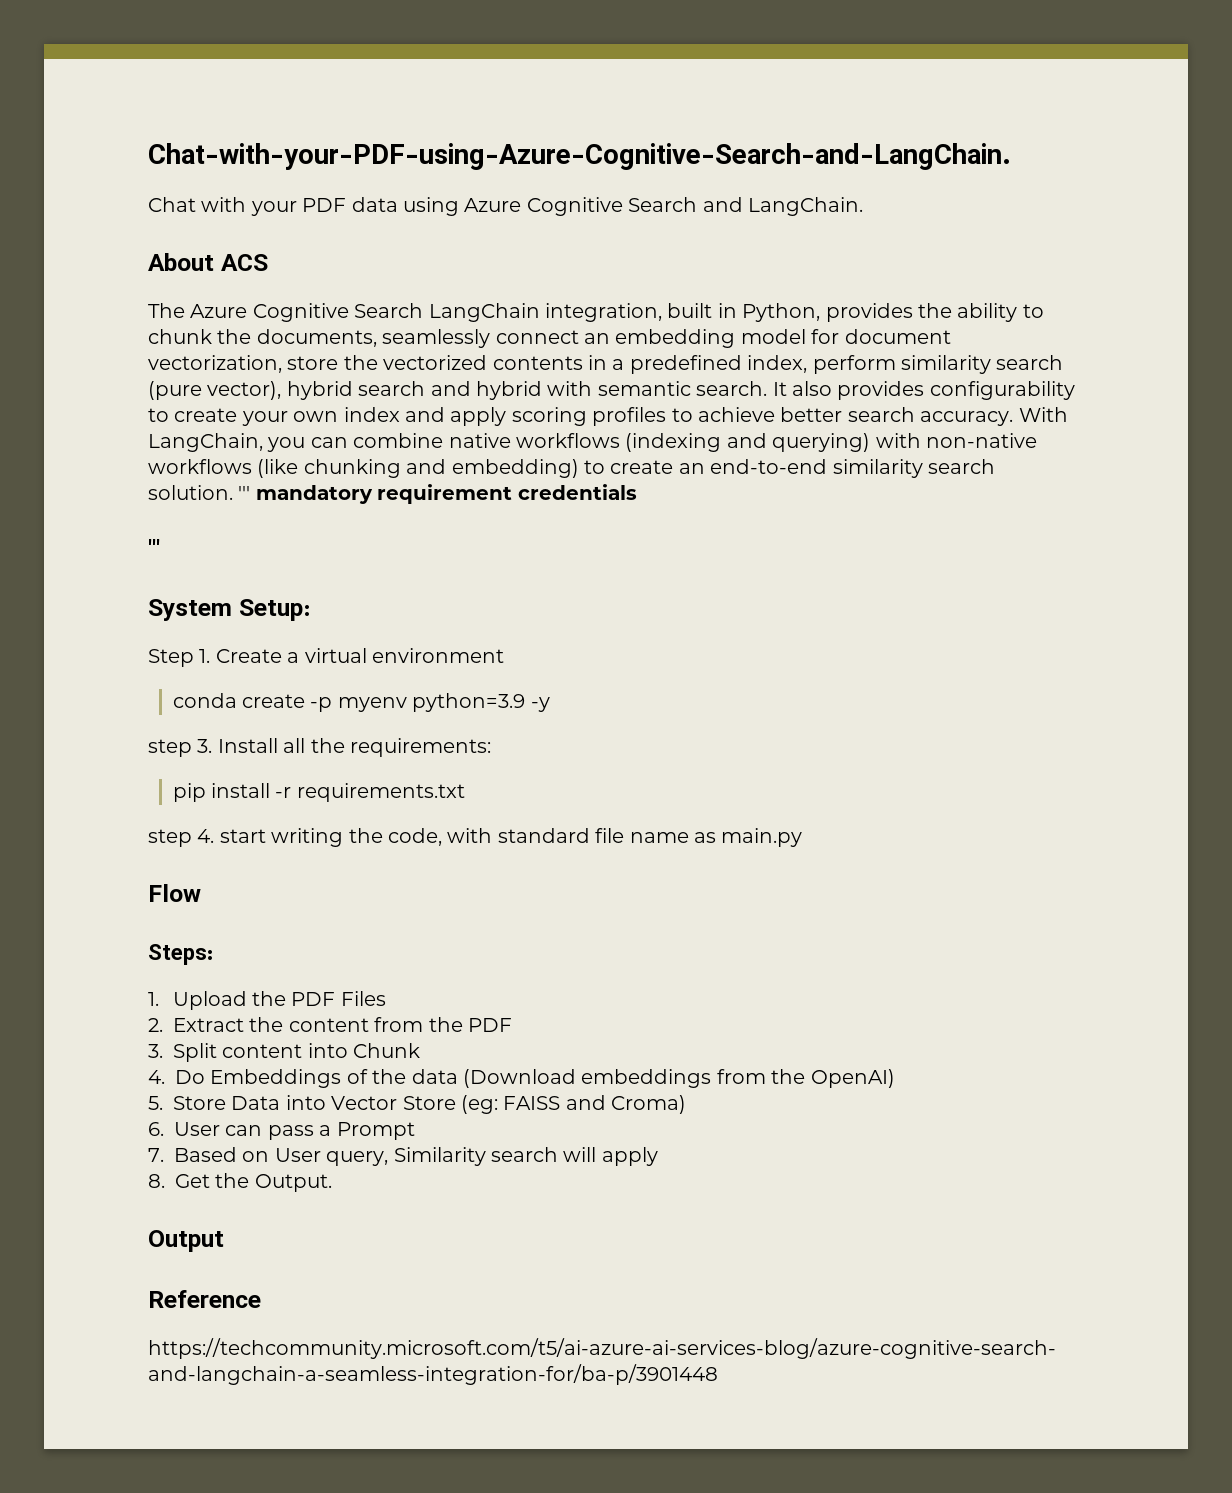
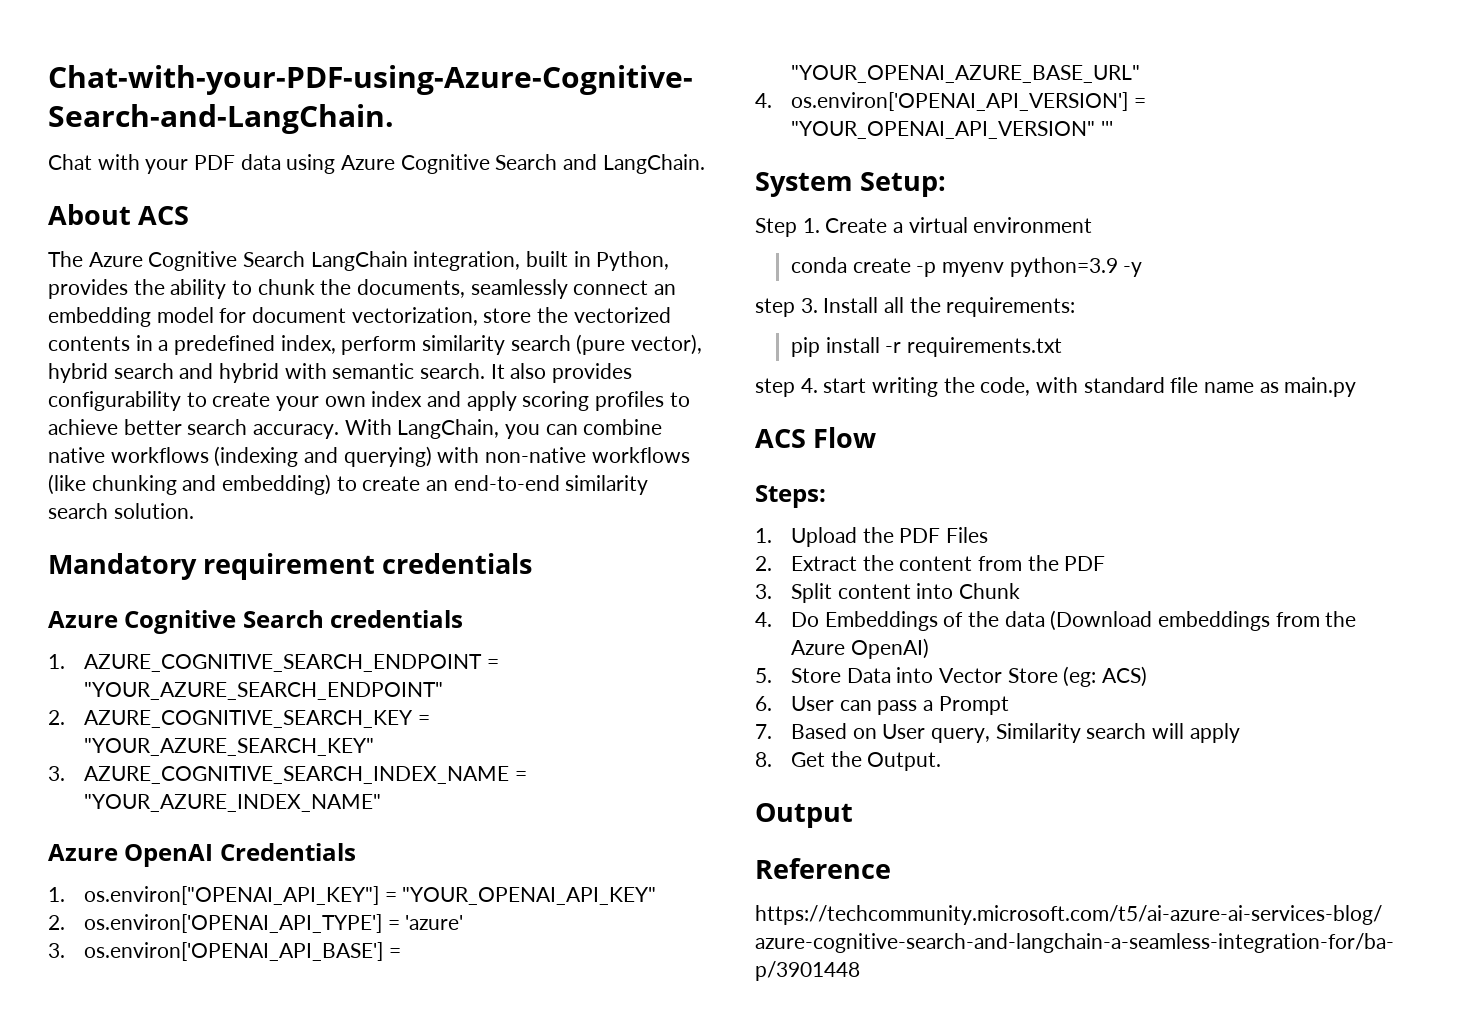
- With LangChain, you can combine native workflows (indexing and querying) with non-native workflows (like chunking and embedding) to create an end-to-end similarity search solution. ''' mandatory requirement credentials
- '''
+ With LangChain, you can combine native workflows (indexing and querying) with non-native workflows (like chunking and embedding) to create an end-to-end similarity search solution.
+ Mandatory requirement credentials
+ Azure Cognitive Search credentials
+ 1. AZURE_COGNITIVE_SEARCH_ENDPOINT = "YOUR_AZURE_SEARCH_ENDPOINT"
+ 2. AZURE_COGNITIVE_SEARCH_KEY = "YOUR_AZURE_SEARCH_KEY"
+ 3. AZURE_COGNITIVE_SEARCH_INDEX_NAME = "YOUR_AZURE_INDEX_NAME"
+ Azure OpenAI Credentials
+ 1. os.environ["OPENAI_API_KEY"] = "YOUR_OPENAI_API_KEY"
+ 2. os.environ['OPENAI_API_TYPE'] = 'azure'
+ 3. os.environ['OPENAI_API_BASE'] = "YOUR_OPENAI_AZURE_BASE_URL"
+ 4. os.environ['OPENAI_API_VERSION'] = "YOUR_OPENAI_API_VERSION" '''
- Flow
+ ACS Flow
- 4. Do Embeddings of the data (Download embeddings from the OpenAI)
+ 4. Do Embeddings of the data (Download embeddings from the Azure OpenAI)
- 5. Store Data into Vector Store (eg: FAISS and Croma)
+ 5. Store Data into Vector Store (eg: ACS)

